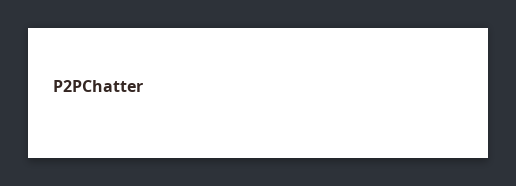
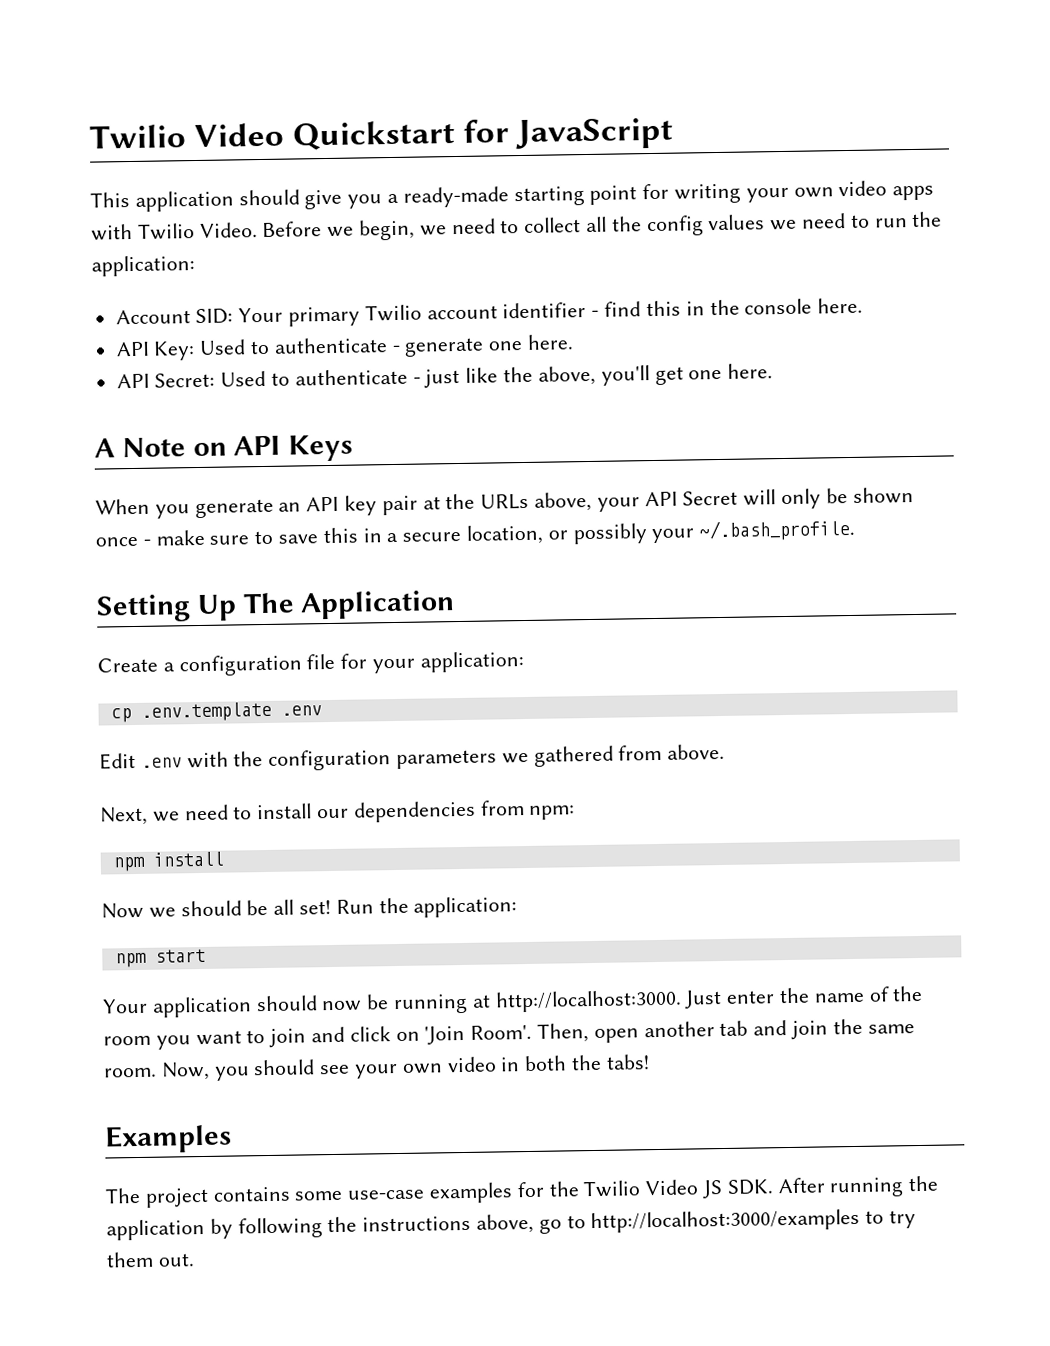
- P2PChatter
+ Twilio Video Quickstart for JavaScript
+ This application should give you a ready-made starting point for writing your own video apps with Twilio Video. Before we begin, we need to collect all the config values we need to run the application:
+ Account SID: Your primary Twilio account identifier - find this in the console here.
+ API Key: Used to authenticate - generate one here.
+ API Secret: Used to authenticate - just like the above, you'll get one here.
+ A Note on API Keys
+ When you generate an API key pair at the URLs above, your API Secret will only be shown once - make sure to save this in a secure location, or possibly your ~/.bash_profile.
+ Setting Up The Application
+ Create a configuration file for your application:
+ cp .env.template .env
+ Edit .env with the configuration parameters we gathered from above.
+ Next, we need to install our dependencies from npm:
+ npm install
+ Now we should be all set! Run the application:
+ npm start
+ Your application should now be running at http://localhost:3000. Just enter the name of the room you want to join and click on 'Join Room'. Then, open another tab and join the same room. Now, you should see your own video in both the tabs!
+ Examples
+ The project contains some use-case examples for the Twilio Video JS SDK. After running the application by following the instructions above, go to http://localhost:3000/examples to try them out.

